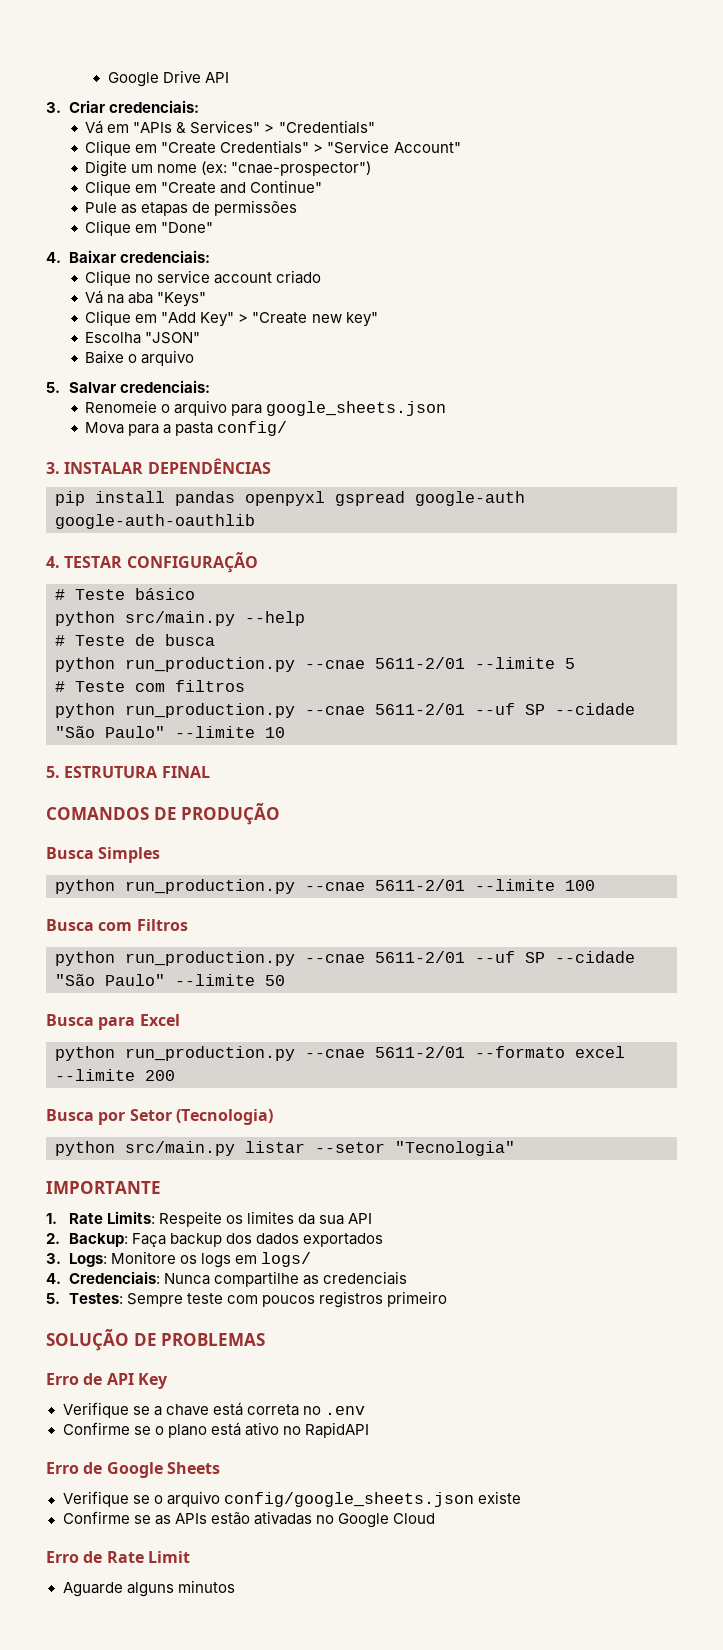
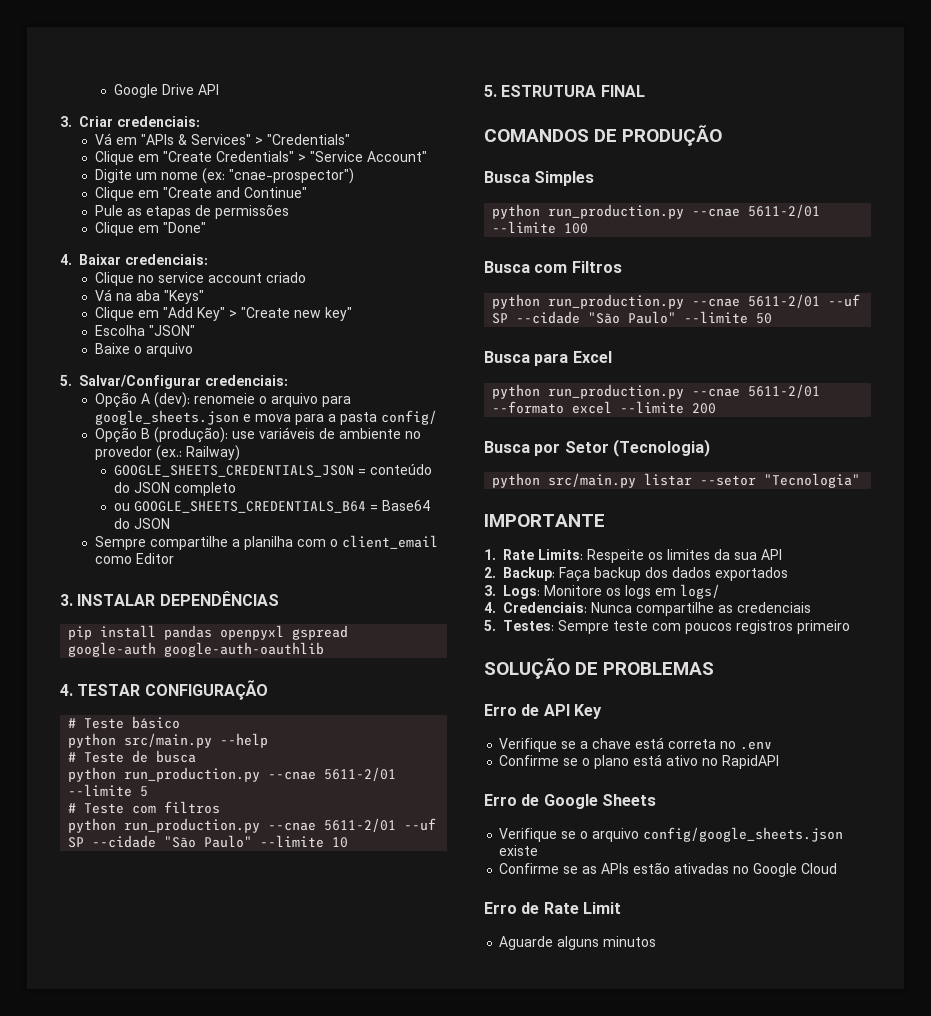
- 5. Salvar credenciais:
- Renomeie o arquivo para google_sheets.json
- Mova para a pasta config/
+ 5. Salvar/Configurar credenciais:
+ Opção A (dev): renomeie o arquivo para google_sheets.json e mova para a pasta config/
+ Opção B (produção): use variáveis de ambiente no provedor (ex.: Railway)
+ GOOGLE_SHEETS_CREDENTIALS_JSON = conteúdo do JSON completo
+ ou GOOGLE_SHEETS_CREDENTIALS_B64 = Base64 do JSON
+ Sempre compartilhe a planilha com o client_email como Editor

